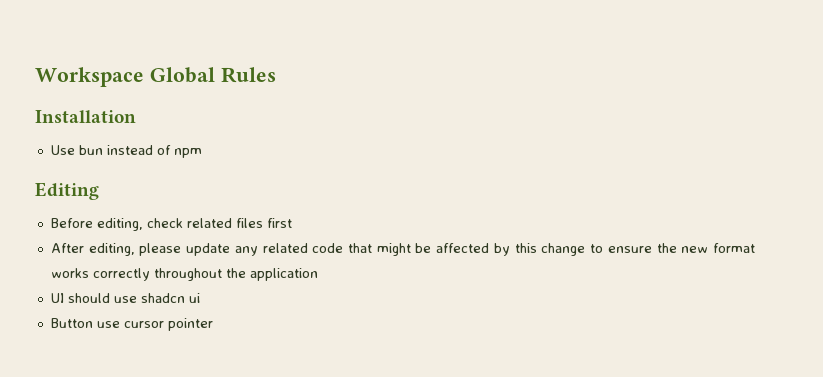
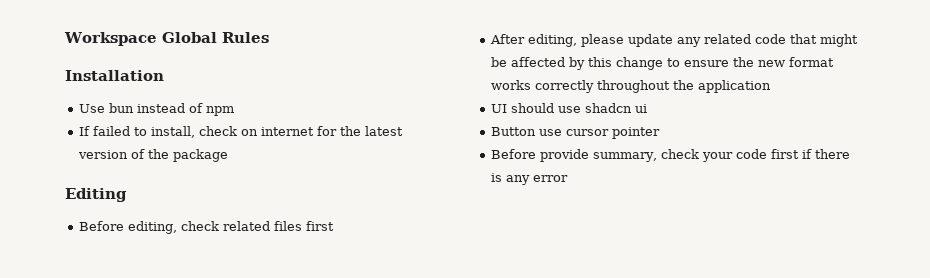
+ If failed to install, check on internet for the latest version of the package
+ Before provide summary, check your code first if there is any error

